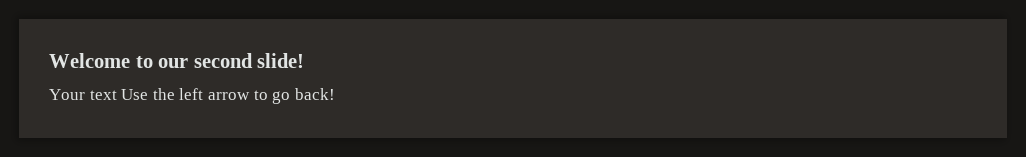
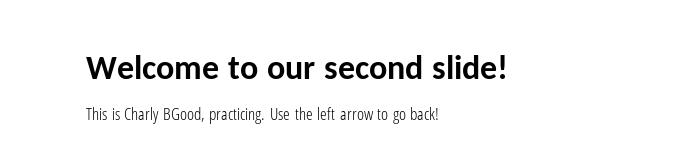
- Your text Use the left arrow to go back!
+ This is Charly BGood, practicing. Use the left arrow to go back!

